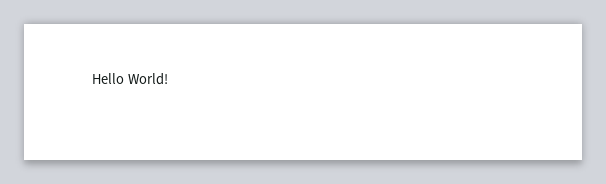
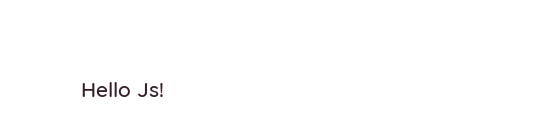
- Hello World!
+ Hello Js!

